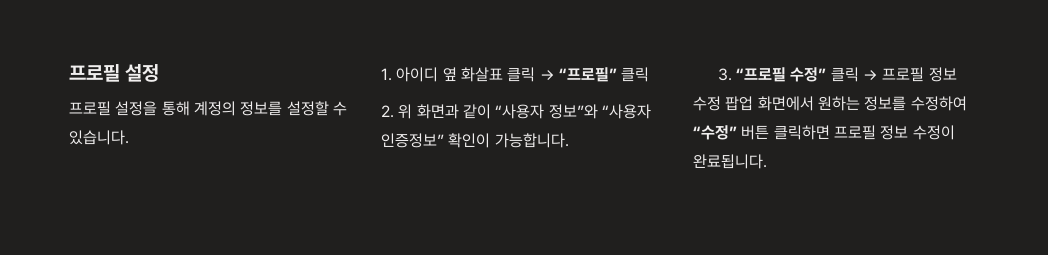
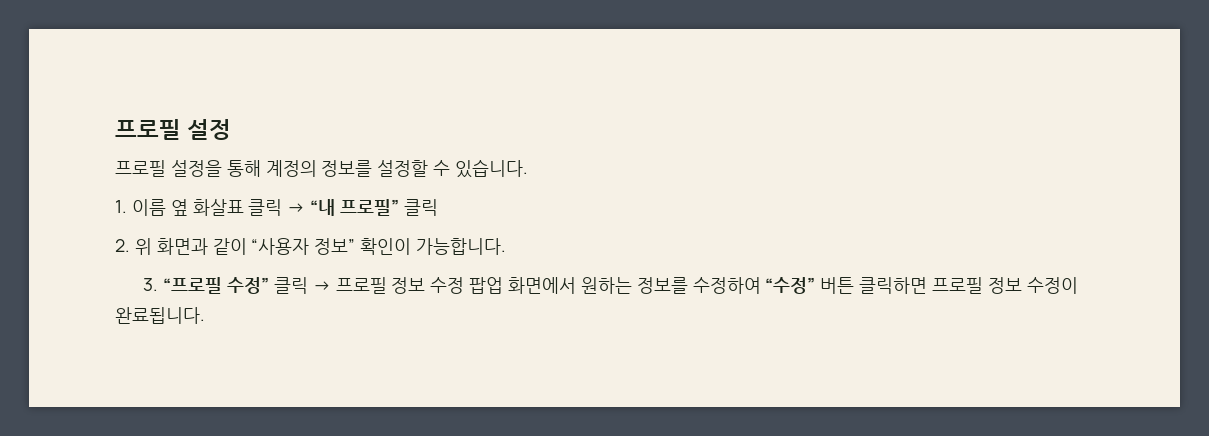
- 1. 아이디 옆 화살표 클릭 → “프로필” 클릭
+ 1. 이름 옆 화살표 클릭 → “내 프로필” 클릭
- 2. 위 화면과 같이 “사용자 정보”와 “사용자 인증정보” 확인이 가능합니다.
+ 2. 위 화면과 같이 “사용자 정보” 확인이 가능합니다.

